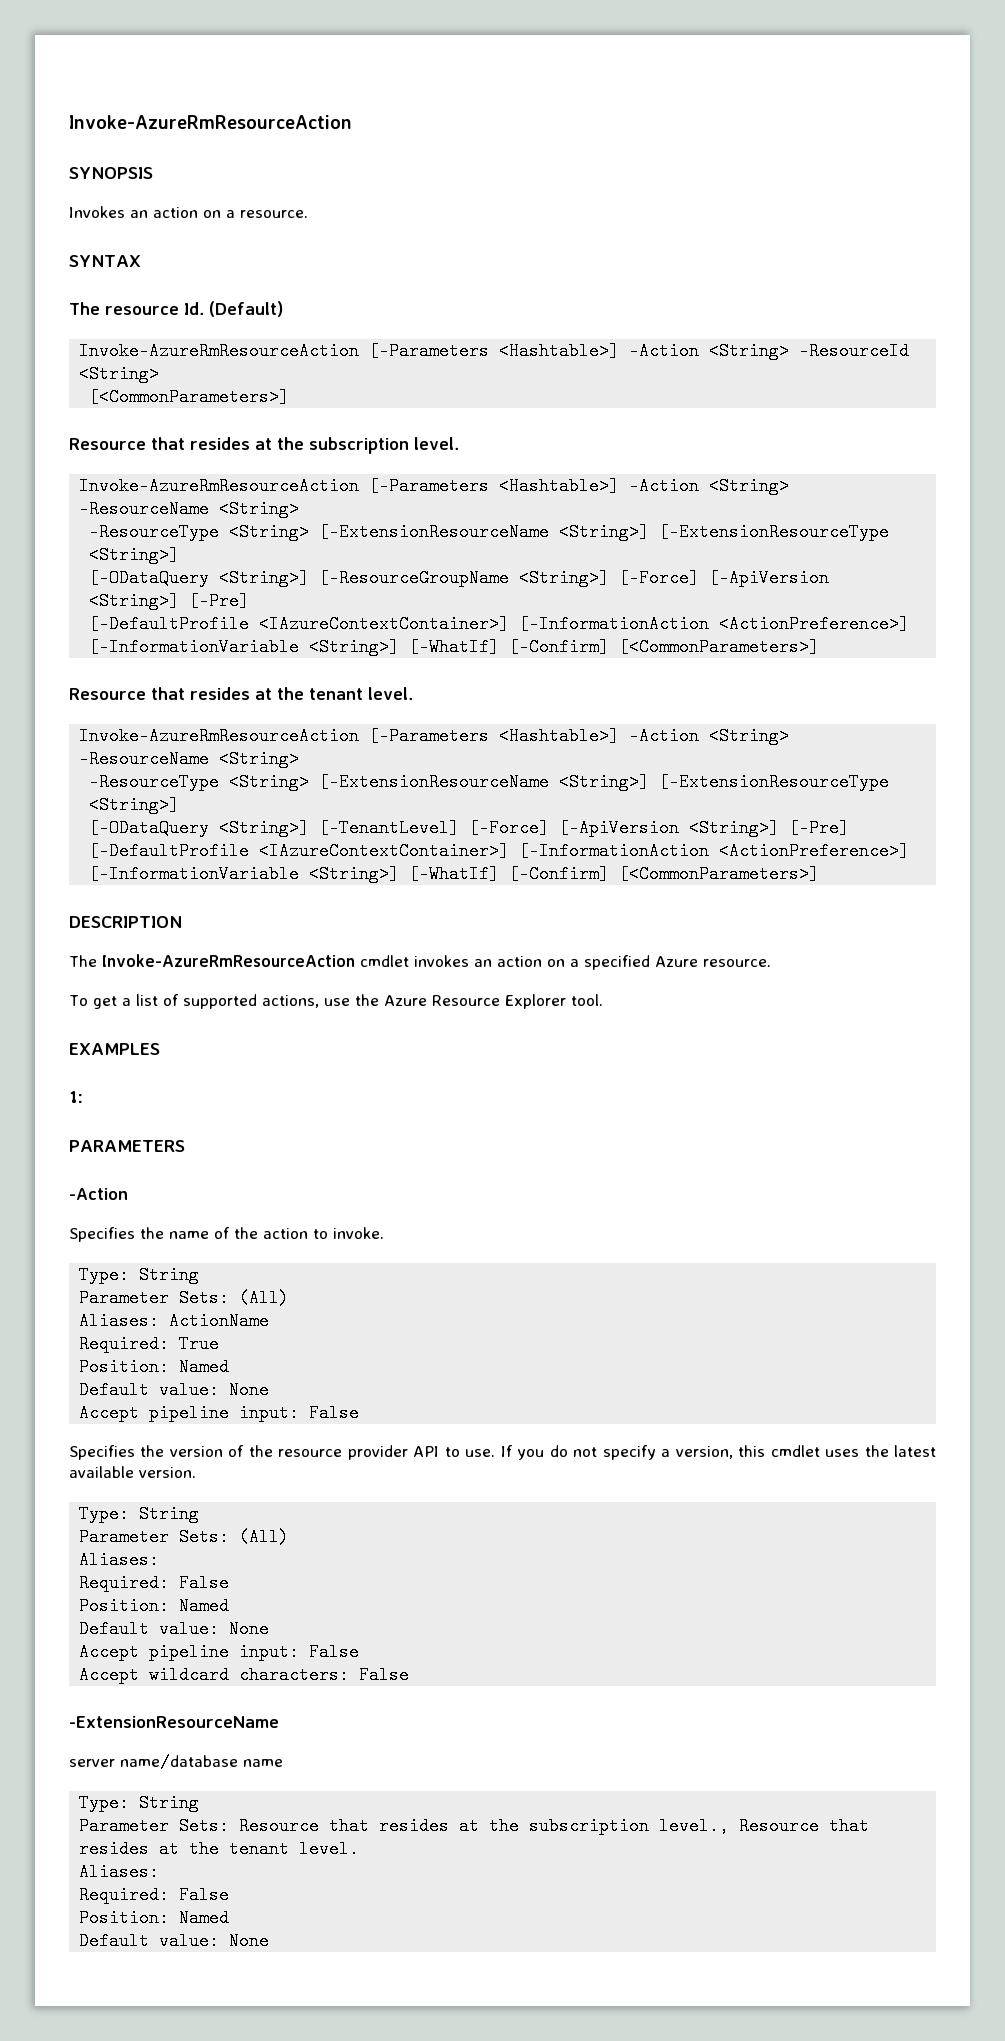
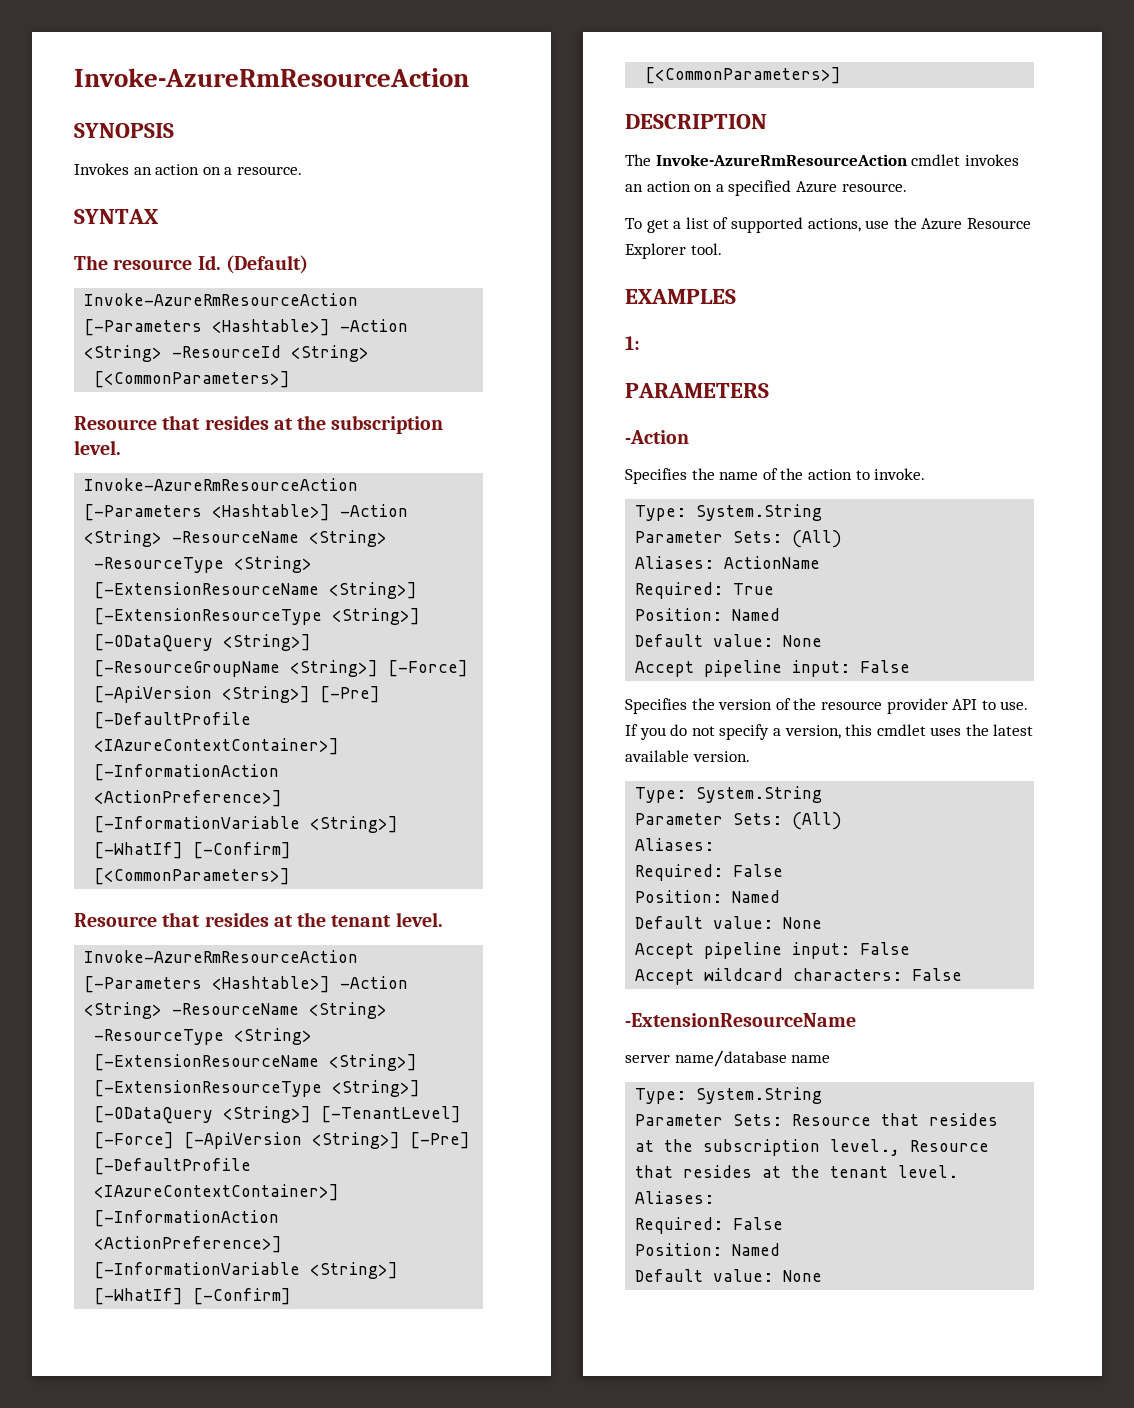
  Specifies the name of the action to invoke.
- Type: String
+ Type: System.String
  If you do not specify a version, this cmdlet uses the latest available version.
- Type: String
+ Type: System.String
  server name/database name
- Type: String
+ Type: System.String

